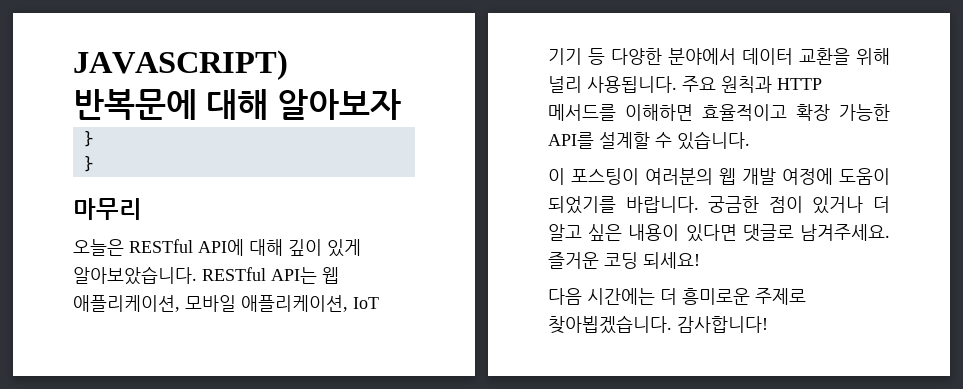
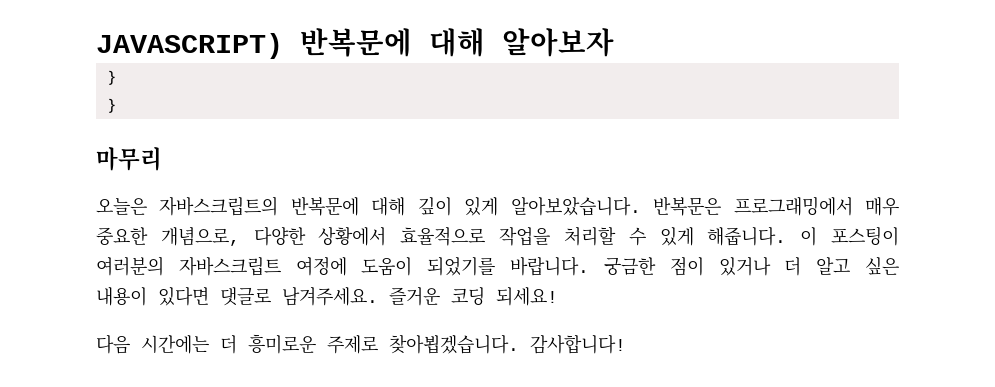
- 오늘은 RESTful API에 대해 깊이 있게 알아보았습니다.
+ 오늘은 자바스크립트의 반복문에 대해 깊이 있게 알아보았습니다.
- RESTful API는 웹 애플리케이션, 모바일 애플리케이션, IoT 기기 등 다양한 분야에서 데이터 교환을 위해 널리 사용됩니다. 주요 원칙과 HTTP 메서드를 이해하면 효율적이고 확장 가능한 API를 설계할 수 있습니다.
- 이 포스팅이 여러분의 웹 개발 여정에 도움이 되었기를 바랍니다.
+ 반복문은 프로그래밍에서 매우 중요한 개념으로, 다양한 상황에서 효율적으로 작업을 처리할 수 있게 해줍니다. 이 포스팅이 여러분의 자바스크립트 여정에 도움이 되었기를 바랍니다.

